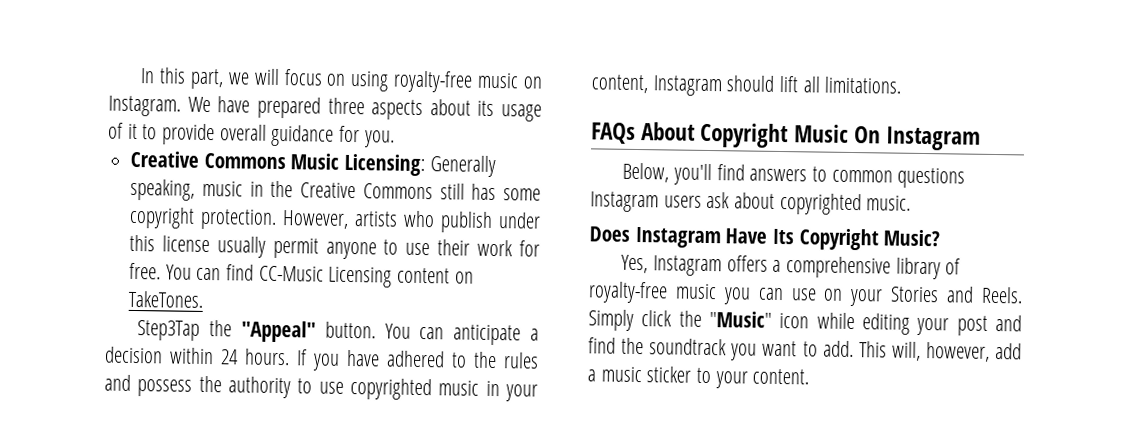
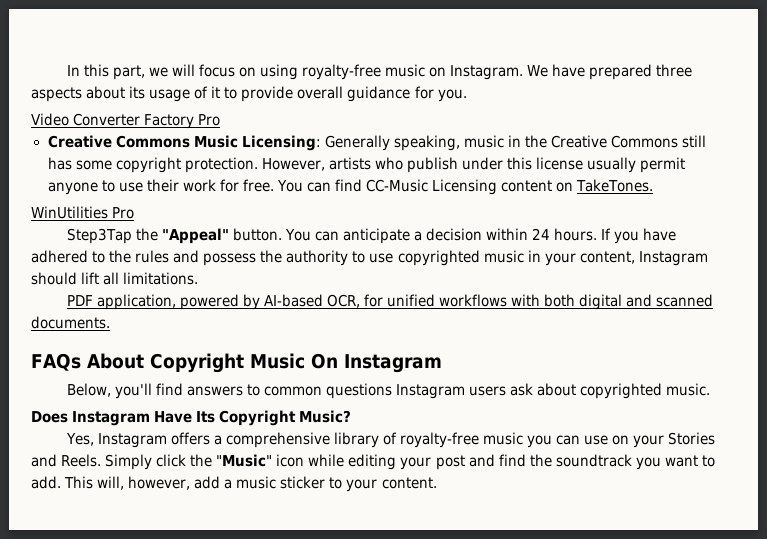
+ Video Converter Factory Pro
+ WinUtilities Pro
+ PDF application, powered by AI-based OCR, for unified workflows with both digital and scanned documents.

